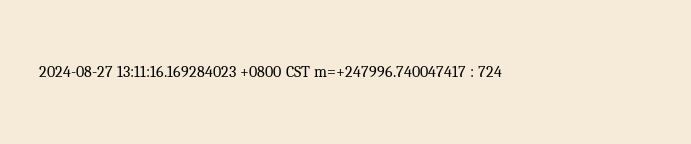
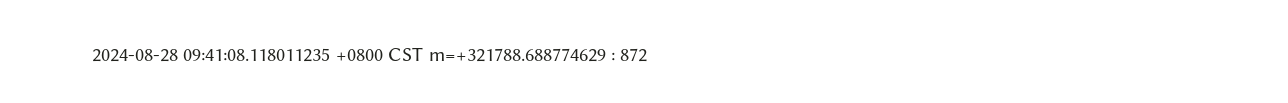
- 2024-08-27 13:11:16.169284023 +0800 CST m=+247996.740047417 : 724
+ 2024-08-28 09:41:08.118011235 +0800 CST m=+321788.688774629 : 872

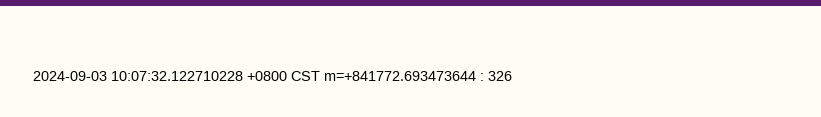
- 2024-08-28 09:41:08.118011235 +0800 CST m=+321788.688774629 : 872
+ 2024-09-03 10:07:32.122710228 +0800 CST m=+841772.693473644 : 326

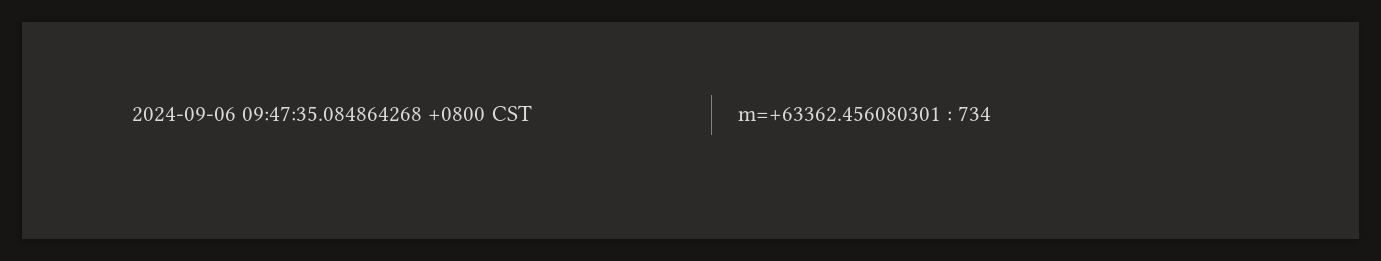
- 2024-09-03 10:07:32.122710228 +0800 CST m=+841772.693473644 : 326
+ 2024-09-06 09:47:35.084864268 +0800 CST m=+63362.456080301 : 734

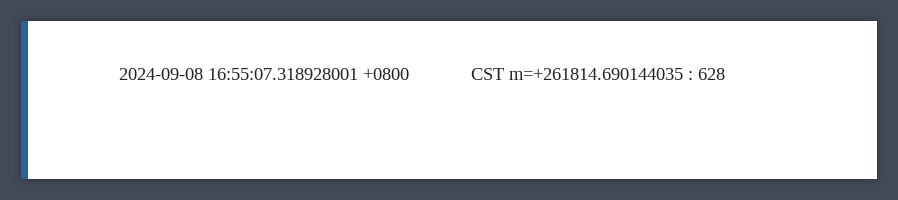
- 2024-09-06 09:47:35.084864268 +0800 CST m=+63362.456080301 : 734
+ 2024-09-08 16:55:07.318928001 +0800 CST m=+261814.690144035 : 628

